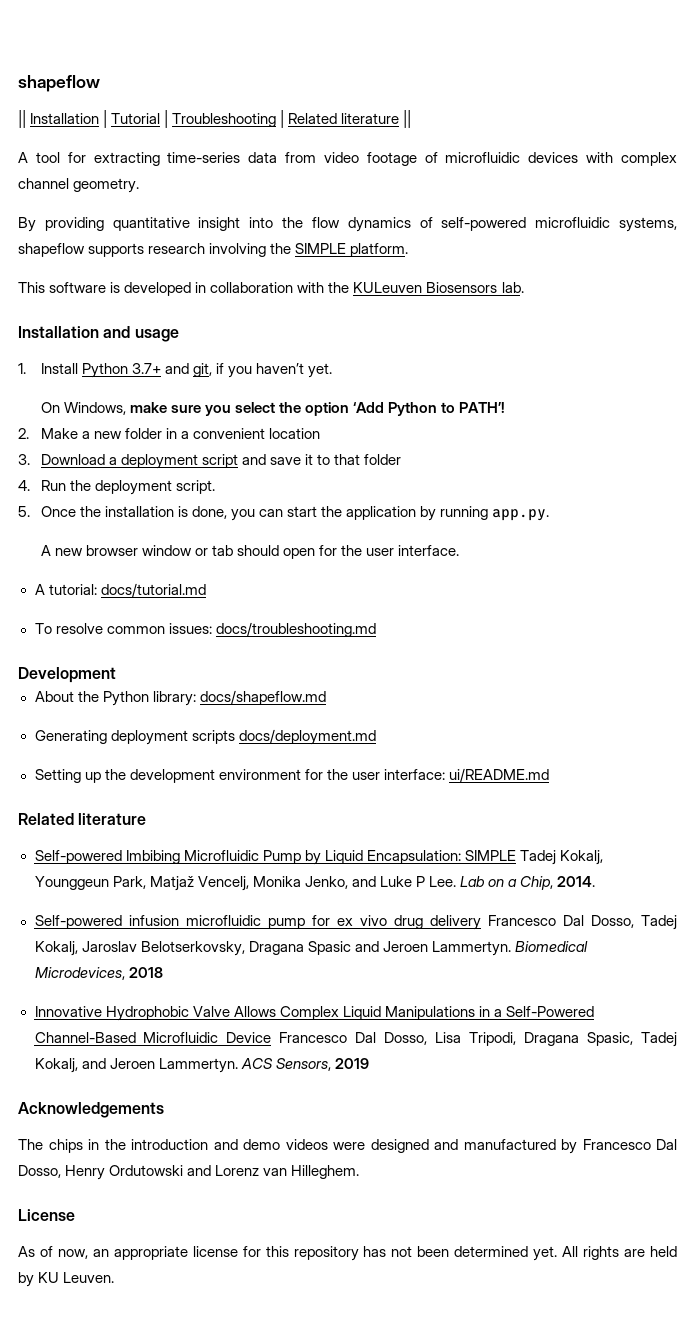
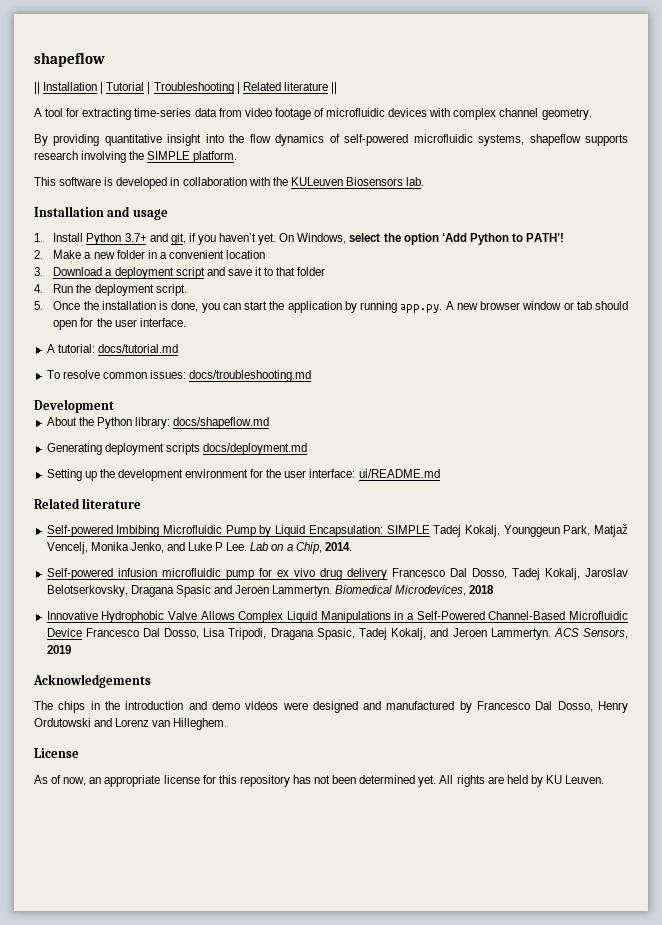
- 1. Install Python 3.7+ and git, if you haven’t yet.
- On Windows, make sure you select the option ‘Add Python to PATH’!
+ 1. Install Python 3.7+ and git, if you haven’t yet. On Windows, select the option ‘Add Python to PATH’!
- 5. Once the installation is done, you can start the application by running app.py.
- A new browser window or tab should open for the user interface.
+ 5. Once the installation is done, you can start the application by running app.py. A new browser window or tab should open for the user interface.

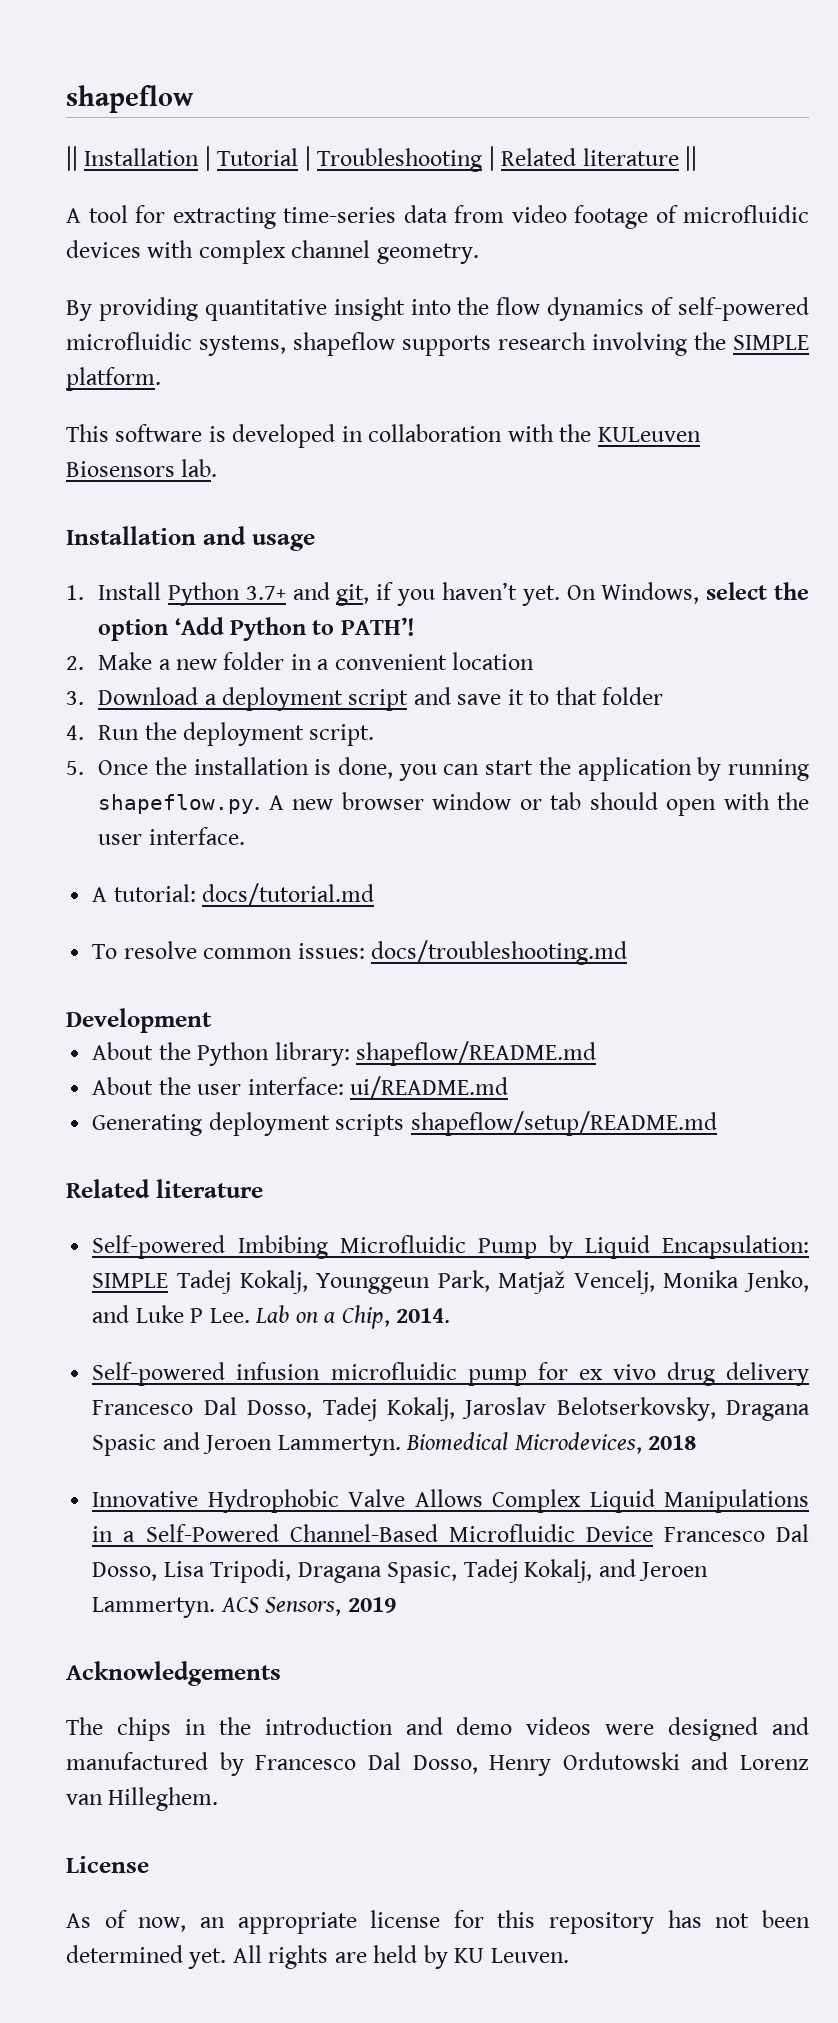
- 5. Once the installation is done, you can start the application by running app.py. A new browser window or tab should open for the user interface.
+ 5. Once the installation is done, you can start the application by running shapeflow.py. A new browser window or tab should open with the user interface.
- About the Python library: docs/shapeflow.md
- Generating deployment scripts docs/deployment.md
- Setting up the development environment for the user interface: ui/README.md
+ About the Python library: shapeflow/README.md
+ About the user interface: ui/README.md
+ Generating deployment scripts shapeflow/setup/README.md

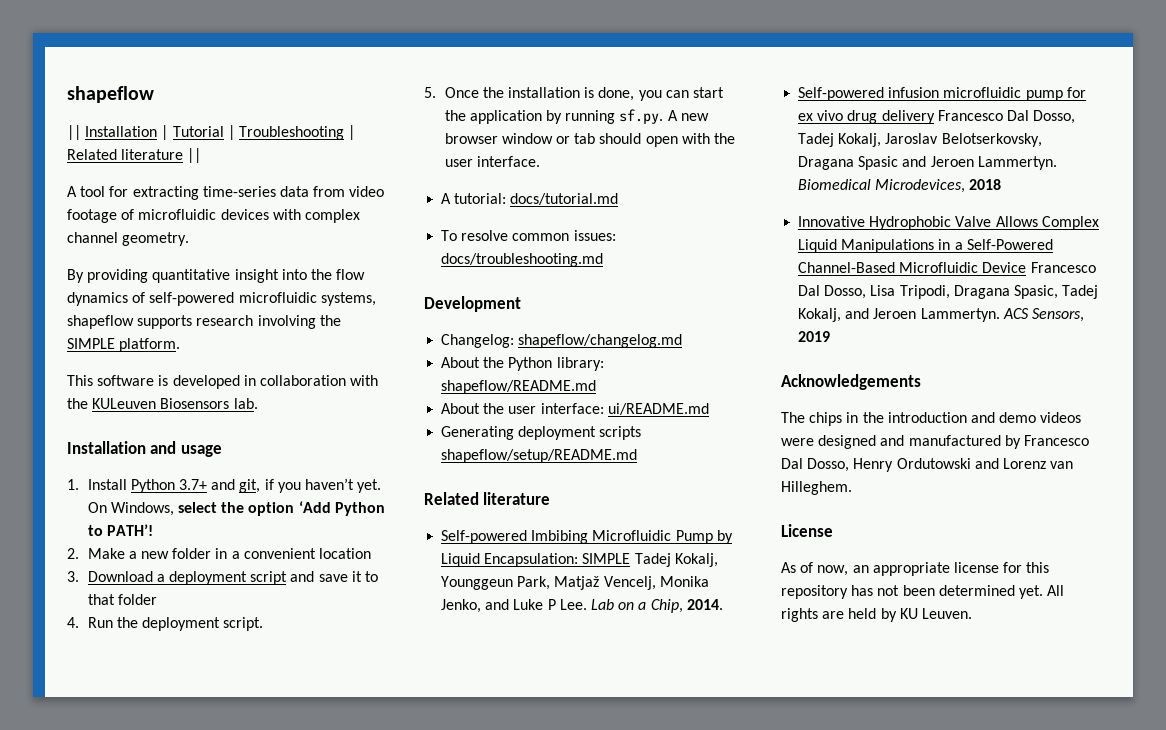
- 5. Once the installation is done, you can start the application by running shapeflow.py. A new browser window or tab should open with the user interface.
+ 5. Once the installation is done, you can start the application by running sf.py. A new browser window or tab should open with the user interface.
+ Changelog: shapeflow/changelog.md

